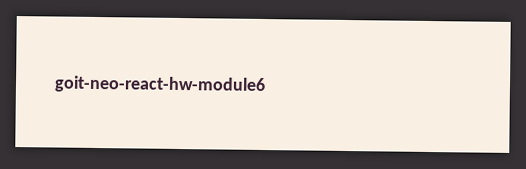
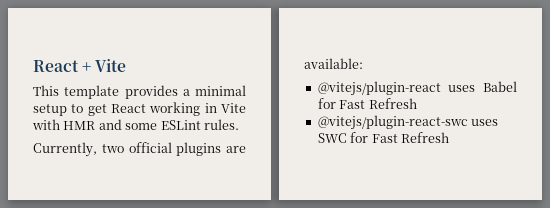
- goit-neo-react-hw-module6
+ React + Vite
+ This template provides a minimal setup to get React working in Vite with HMR and some ESLint rules.
+ Currently, two official plugins are available:
+ @vitejs/plugin-react uses Babel for Fast Refresh
+ @vitejs/plugin-react-swc uses SWC for Fast Refresh

